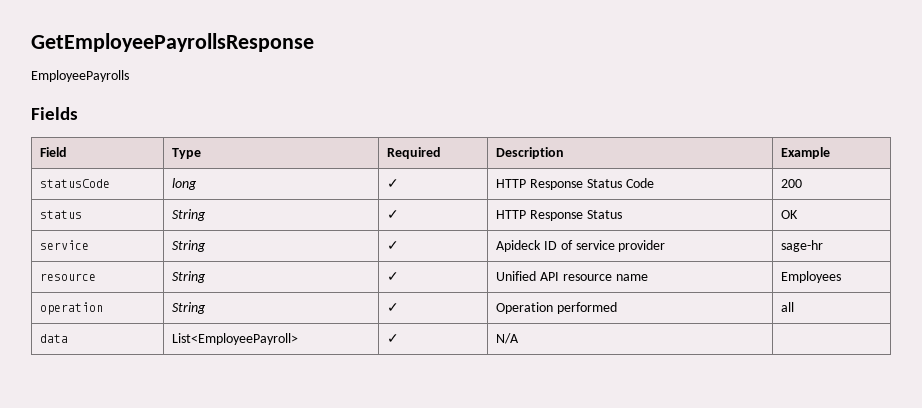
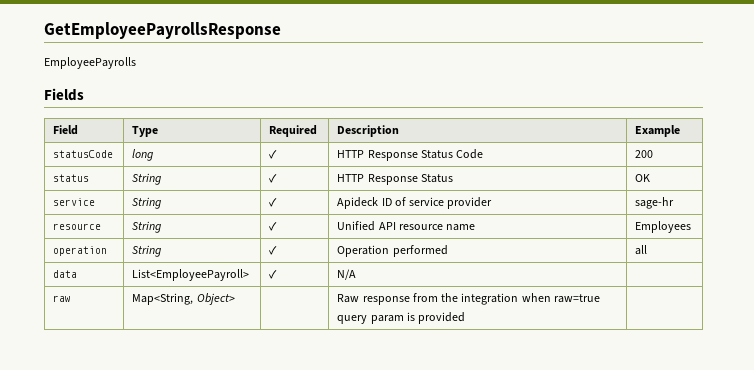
+ raw | Map<String, Object> | | Raw response from the integration when raw=true query param is provided |

